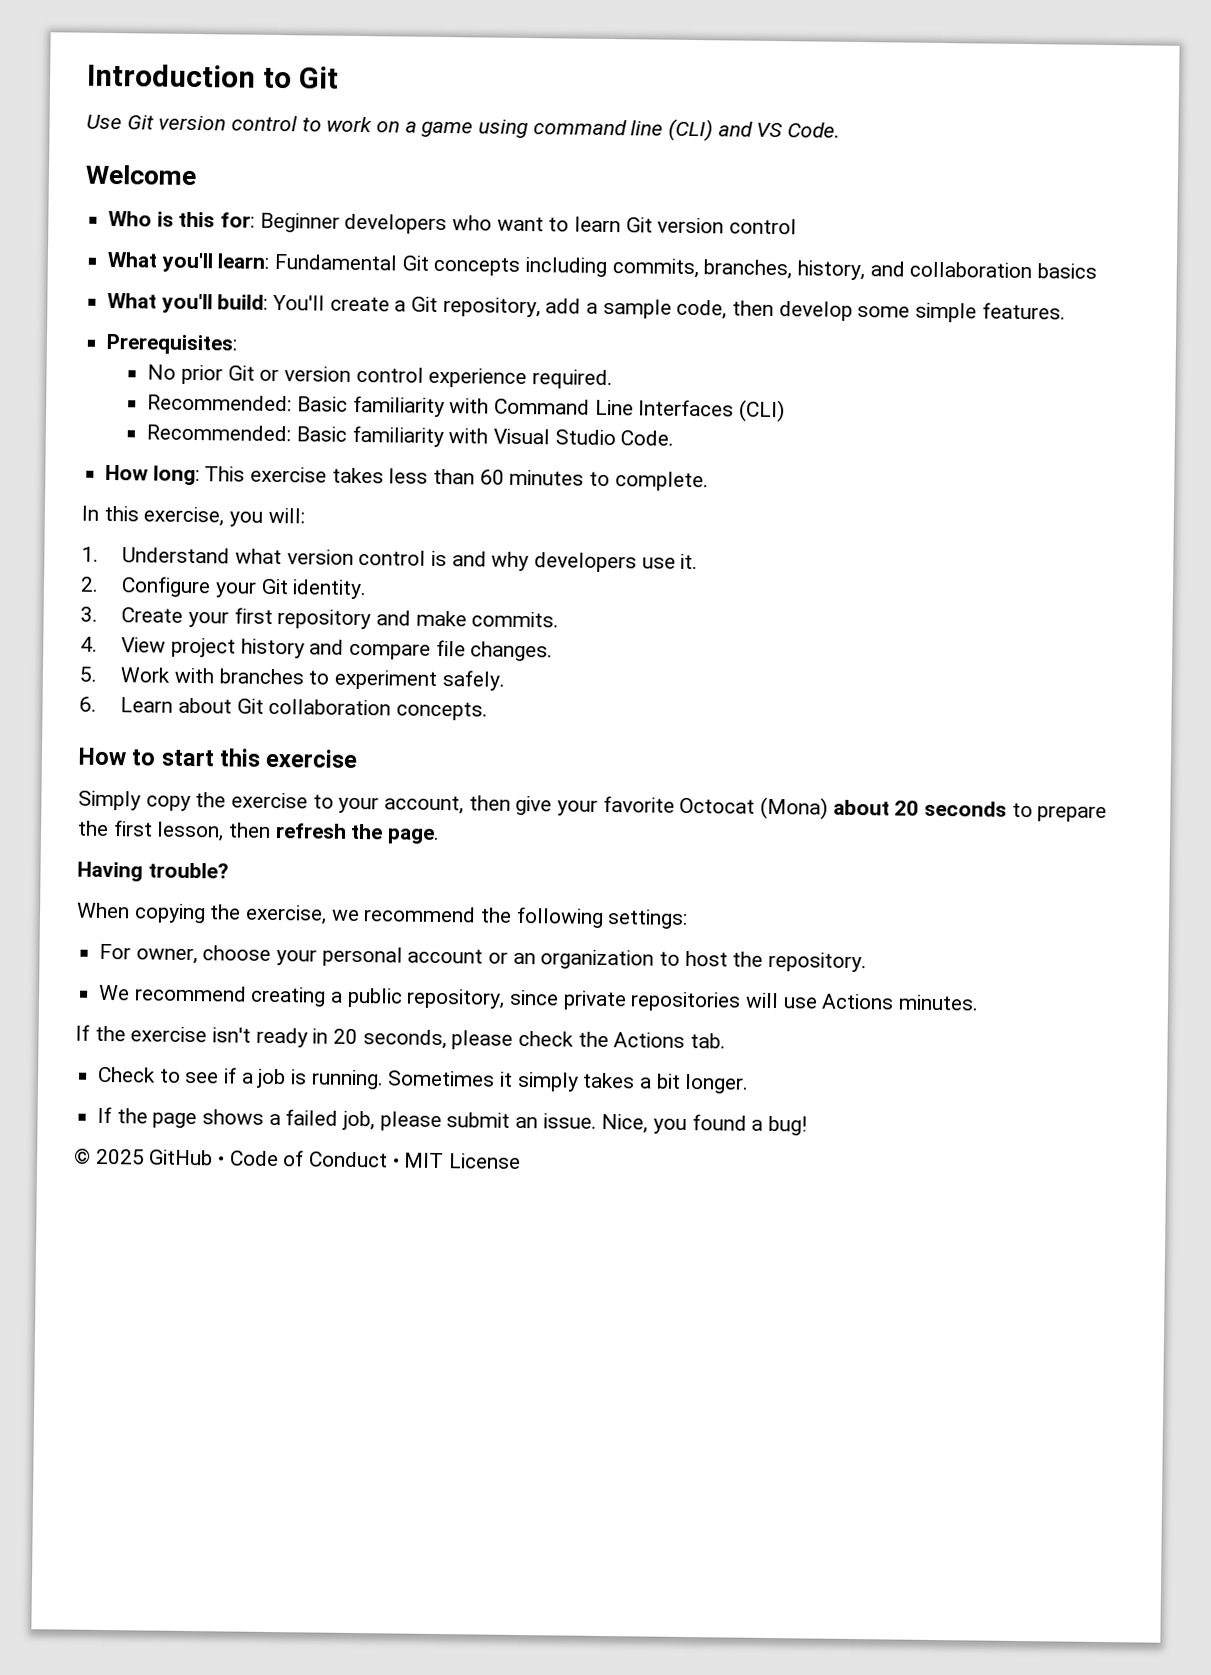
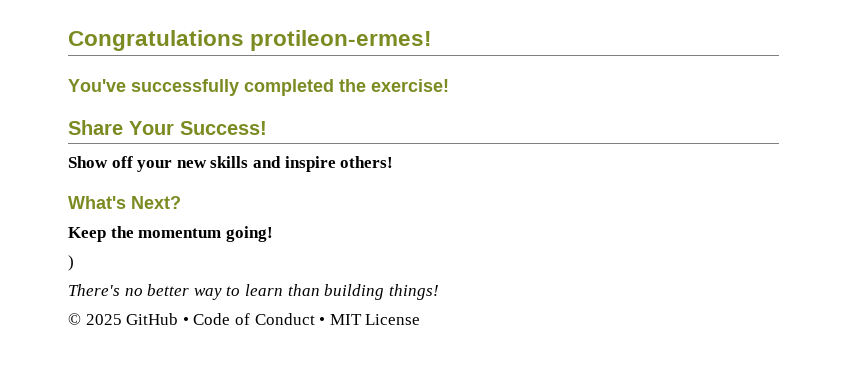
- Introduction to Git
- Use Git version control to work on a game using command line (CLI) and VS Code.
- Welcome
- Who is this for: Beginner developers who want to learn Git version control
- What you'll learn: Fundamental Git concepts including commits, branches, history, and collaboration basics
- What you'll build: You'll create a Git repository, add a sample code, then develop some simple features.
- Prerequisites:
- No prior Git or version control experience required.
- Recommended: Basic familiarity with Command Line Interfaces (CLI)
- Recommended: Basic familiarity with Visual Studio Code.
- How long: This exercise takes less than 60 minutes to complete.
- In this exercise, you will:
- 1. Understand what version control is and why developers use it.
- 2. Configure your Git identity.
- 3. Create your first repository and make commits.
- 4. View project history and compare file changes.
- 5. Work with branches to experiment safely.
- 6. Learn about Git collaboration concepts.
- How to start this exercise
- Simply copy the exercise to your account, then give your favorite Octocat (Mona) about 20 seconds to prepare the first lesson, then refresh the page.
- Having trouble?
- When copying the exercise, we recommend the following settings:
- For owner, choose your personal account or an organization to host the repository.
- We recommend creating a public repository, since private repositories will use Actions minutes.
- If the exercise isn't ready in 20 seconds, please check the Actions tab.
- Check to see if a job is running. Sometimes it simply takes a bit longer.
- If the page shows a failed job, please submit an issue. Nice, you found a bug!
+ Congratulations protileon-ermes!
+ You've successfully completed the exercise!
+ Share Your Success!
+ Show off your new skills and inspire others!
+ What's Next?
+ Keep the momentum going!
+ )
+ There's no better way to learn than building things!

